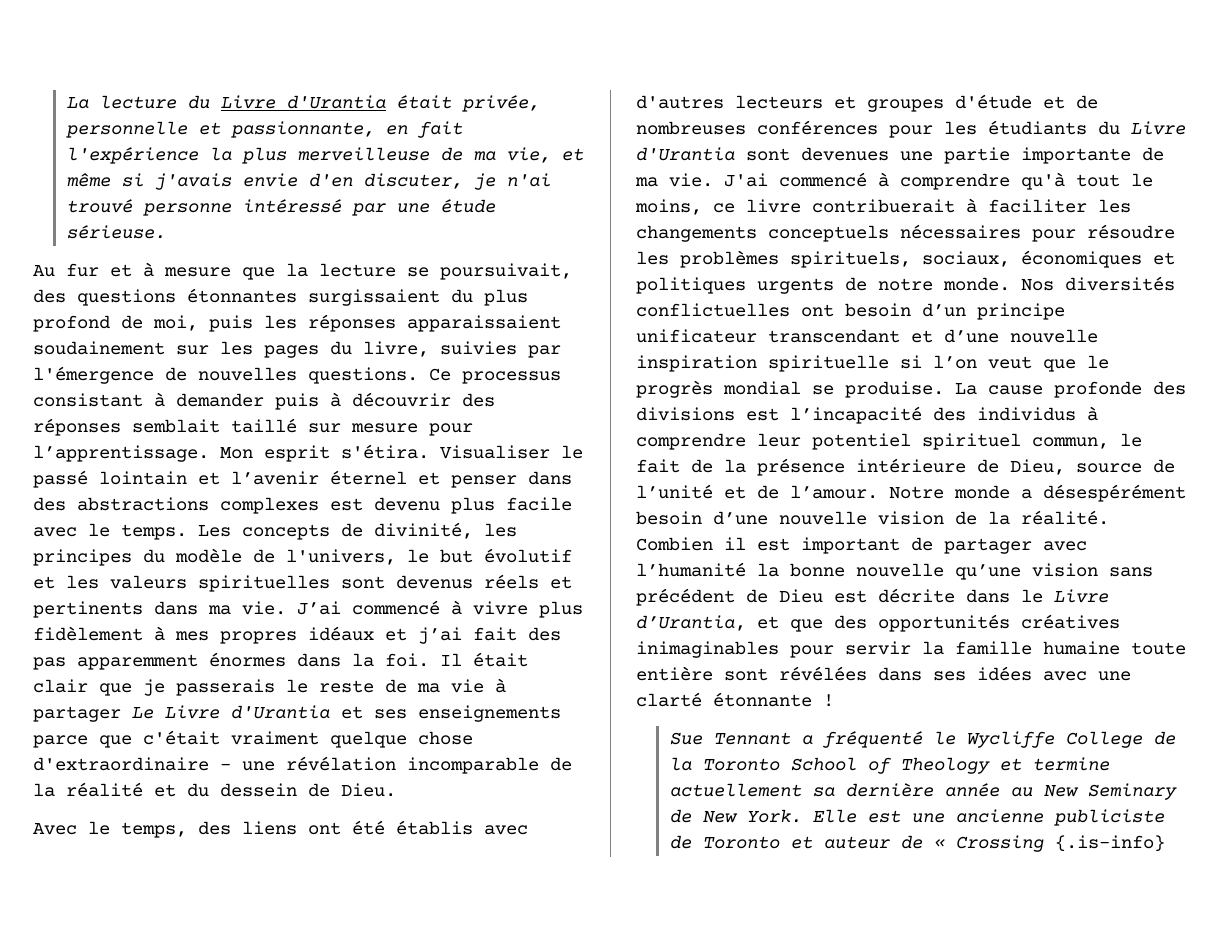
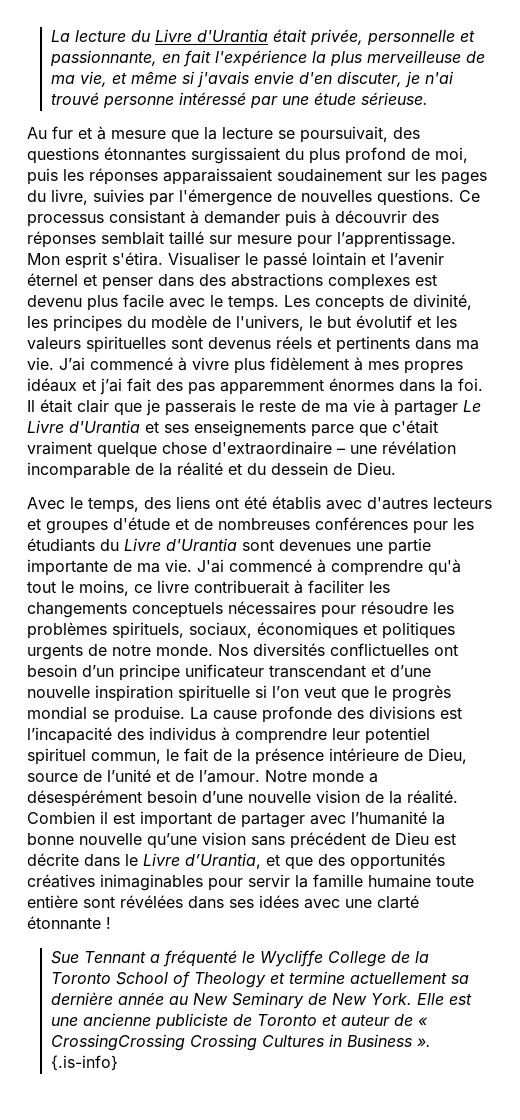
- Elle est une ancienne publiciste de Toronto et auteur de « Crossing {.is-info}
+ Elle est une ancienne publiciste de Toronto et auteur de « CrossingCrossing Crossing Cultures in Business ». {.is-info}

